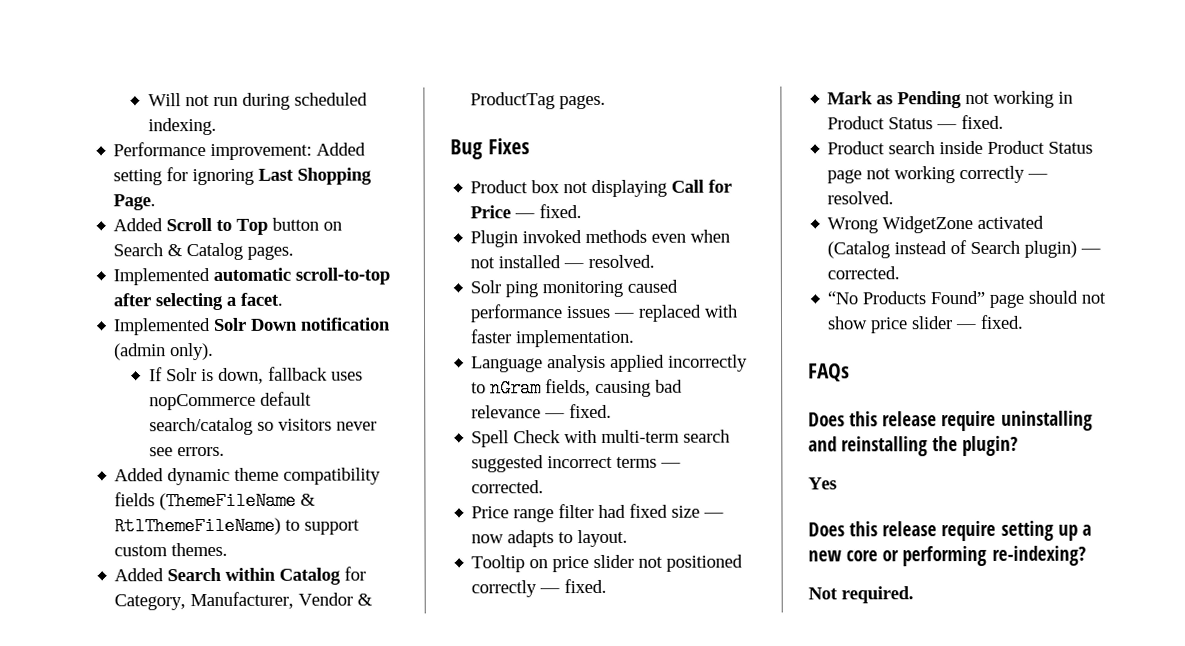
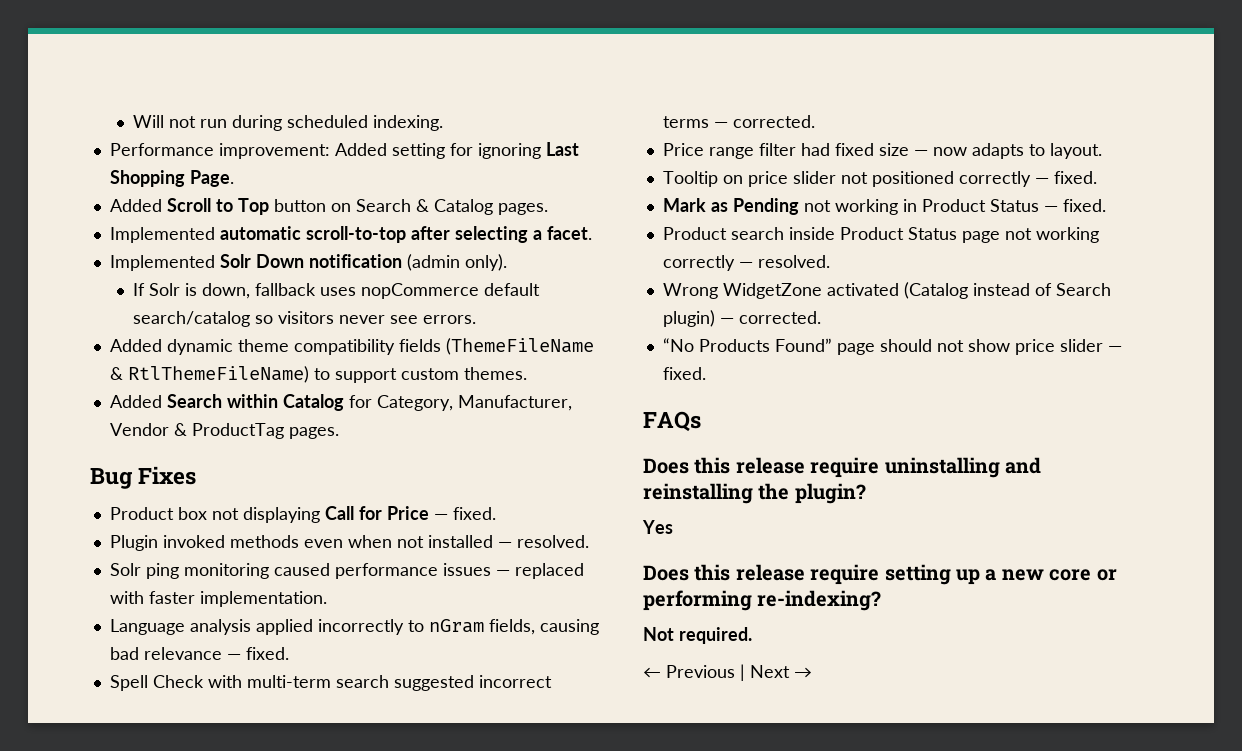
+ ← Previous | Next →

